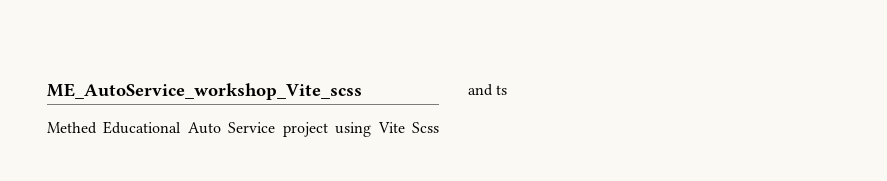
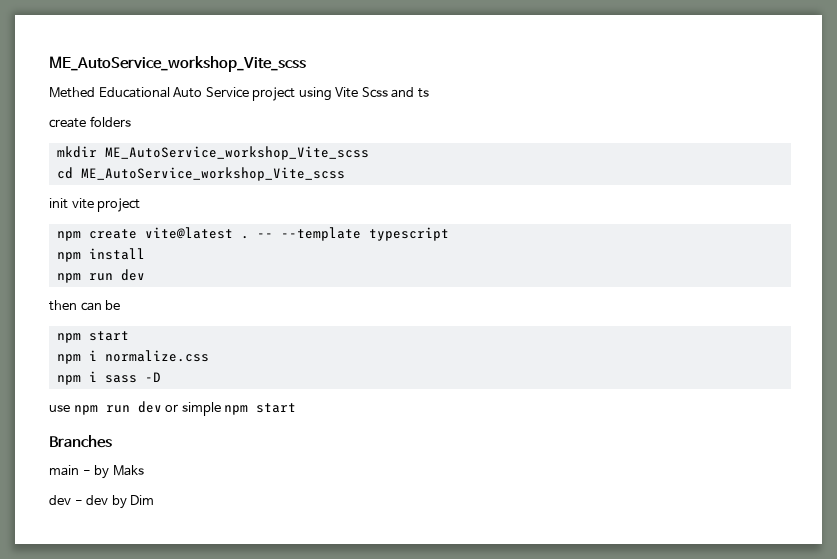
+ create folders
+ mkdir ME_AutoService_workshop_Vite_scss
+ cd ME_AutoService_workshop_Vite_scss
+ init vite project
+ npm create vite@latest . -- --template typescript
+ npm install
+ npm run dev
+ then can be
+ npm start
+ npm i normalize.css
+ npm i sass -D
+ use npm run dev or simple npm start
+ Branches
+ main - by Maks
+ dev - dev by Dim

